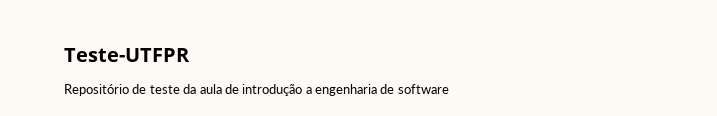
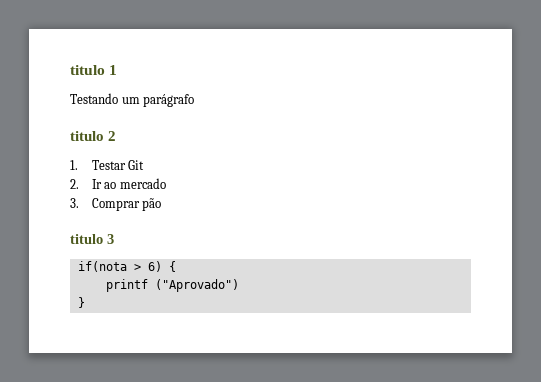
- Teste-UTFPR
- Repositório de teste da aula de introdução a engenharia de software
+ titulo 1
+ Testando um parágrafo
+ titulo 2
+ 1. Testar Git
+ 2. Ir ao mercado
+ 3. Comprar pão
+ titulo 3
+ if(nota > 6) {
+ printf ("Aprovado")
+ }

